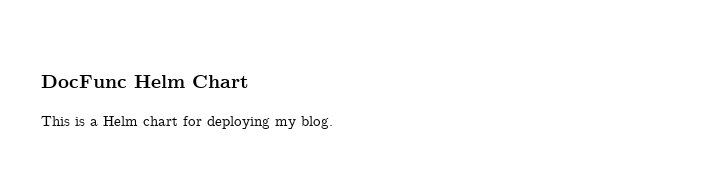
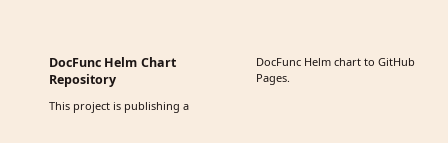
- DocFunc Helm Chart
+ DocFunc Helm Chart Repository
- This is a Helm chart for deploying my blog.
+ This project is publishing a DocFunc Helm chart to GitHub Pages.

